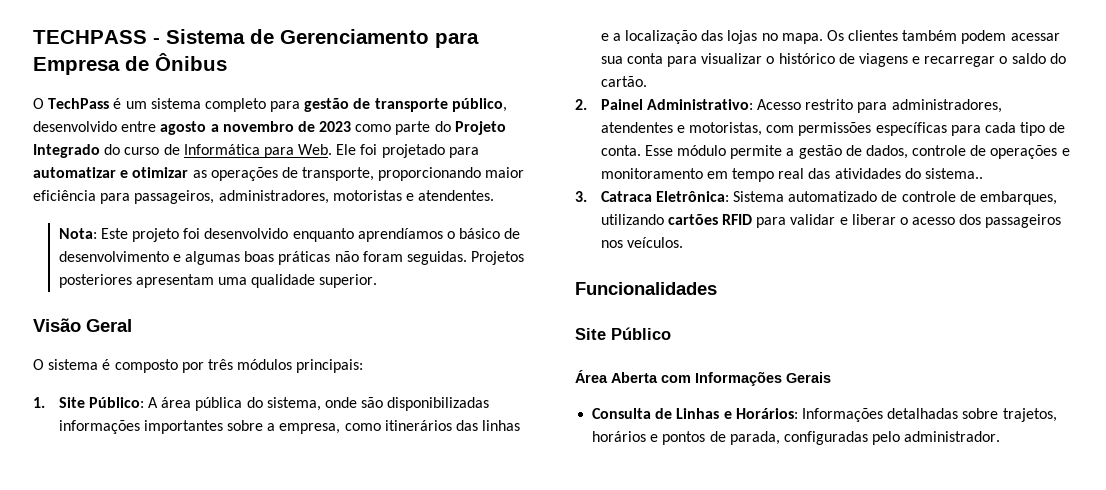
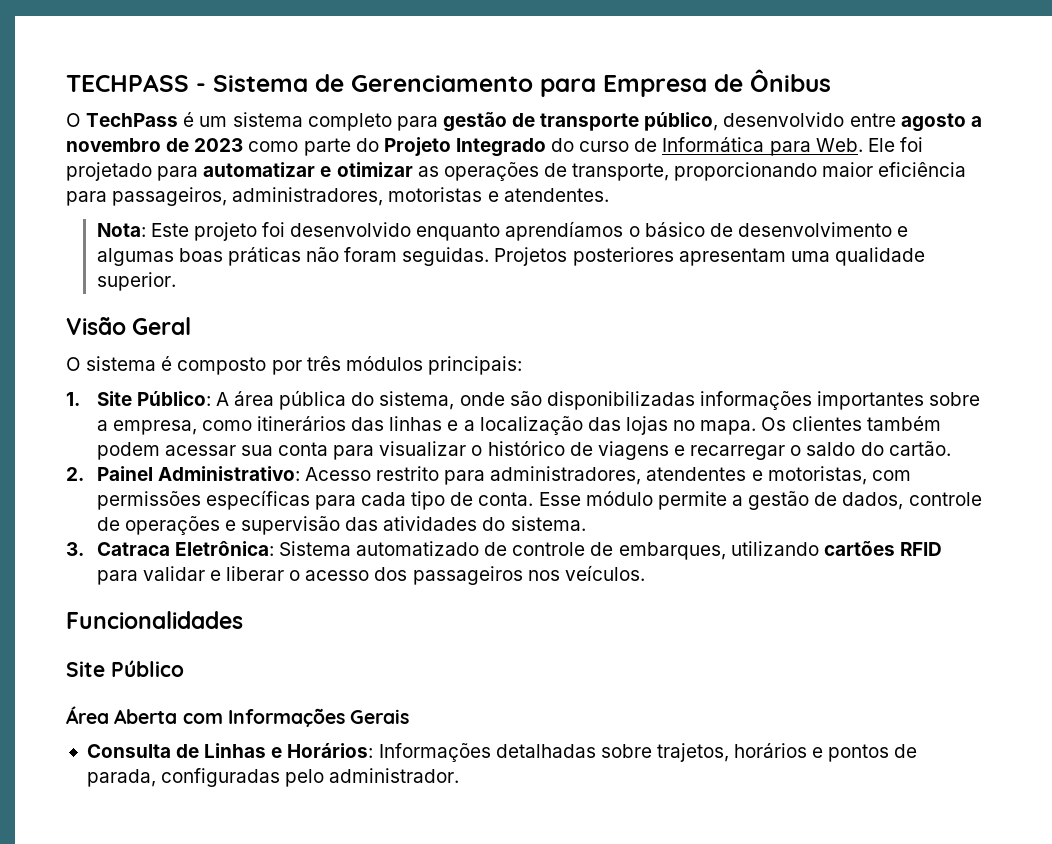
- Esse módulo permite a gestão de dados, controle de operações e monitoramento em tempo real das atividades do sistema..
+ Esse módulo permite a gestão de dados, controle de operações e supervisão das atividades do sistema.

